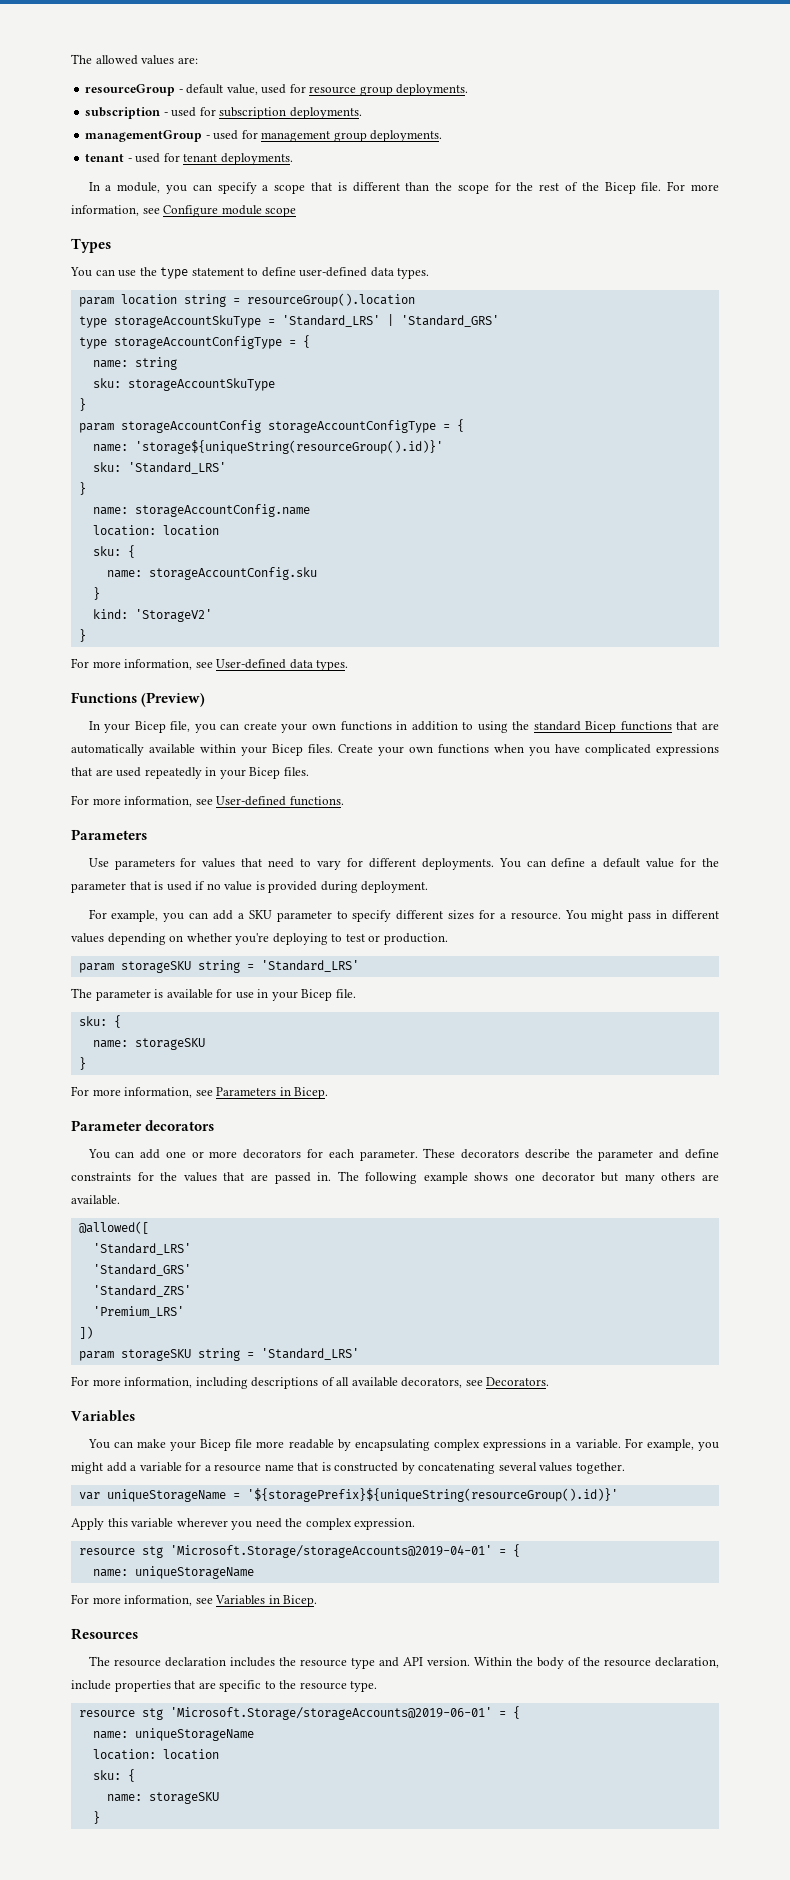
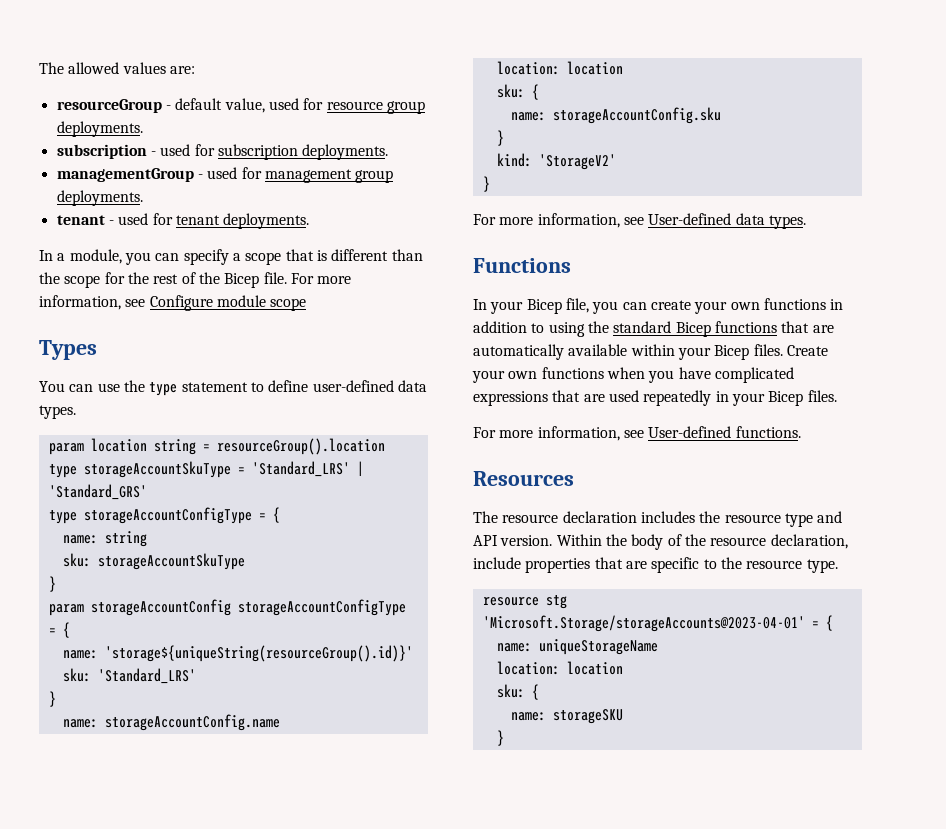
- Functions (Preview)
+ Functions
  For more information, see User-defined functions.
- Parameters
- Use parameters for values that need to vary for different deployments. You can define a default value for the parameter that is used if no value is provided during deployment.
- For example, you can add a SKU parameter to specify different sizes for a resource. You might pass in different values depending on whether you're deploying to test or production.
- param storageSKU string = 'Standard_LRS'
- The parameter is available for use in your Bicep file.
- sku: {
- name: storageSKU
- }
- For more information, see Parameters in Bicep.
- Parameter decorators
- You can add one or more decorators for each parameter. These decorators describe the parameter and define constraints for the values that are passed in. The following example shows one decorator but many others are available.
- @allowed([
- 'Standard_LRS'
- 'Standard_GRS'
- 'Standard_ZRS'
- 'Premium_LRS'
- ])
- param storageSKU string = 'Standard_LRS'
- For more information, including descriptions of all available decorators, see Decorators.
- Variables
- You can make your Bicep file more readable by encapsulating complex expressions in a variable. For example, you might add a variable for a resource name that is constructed by concatenating several values together.
- var uniqueStorageName = '${storagePrefix}${uniqueString(resourceGroup().id)}'
- Apply this variable wherever you need the complex expression.
- resource stg 'Microsoft.Storage/storageAccounts@2019-04-01' = {
- name: uniqueStorageName
- For more information, see Variables in Bicep.
- resource stg 'Microsoft.Storage/storageAccounts@2019-06-01' = {
+ resource stg 'Microsoft.Storage/storageAccounts@2023-04-01' = {

